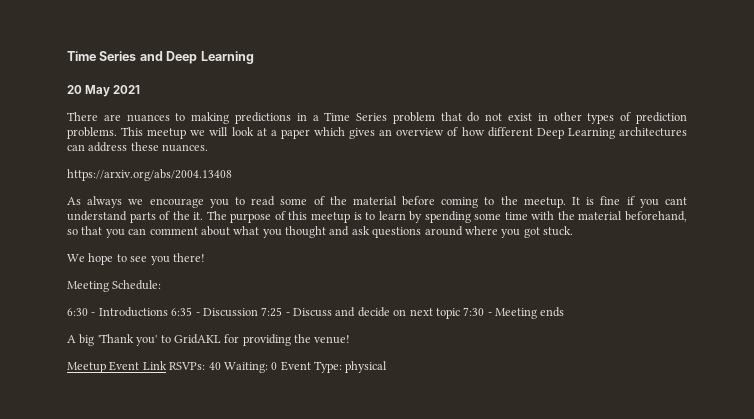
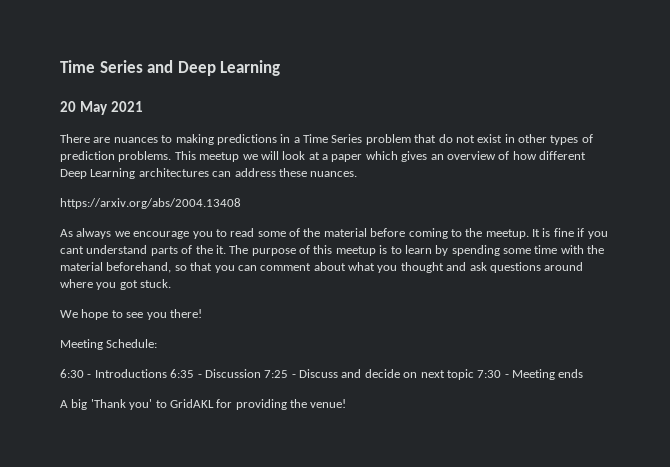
- Meetup Event Link RSVPs: 40 Waiting: 0 Event Type: physical

